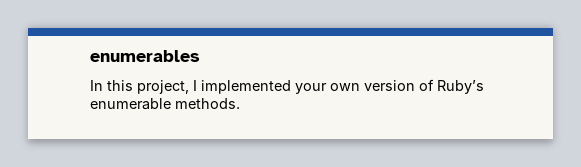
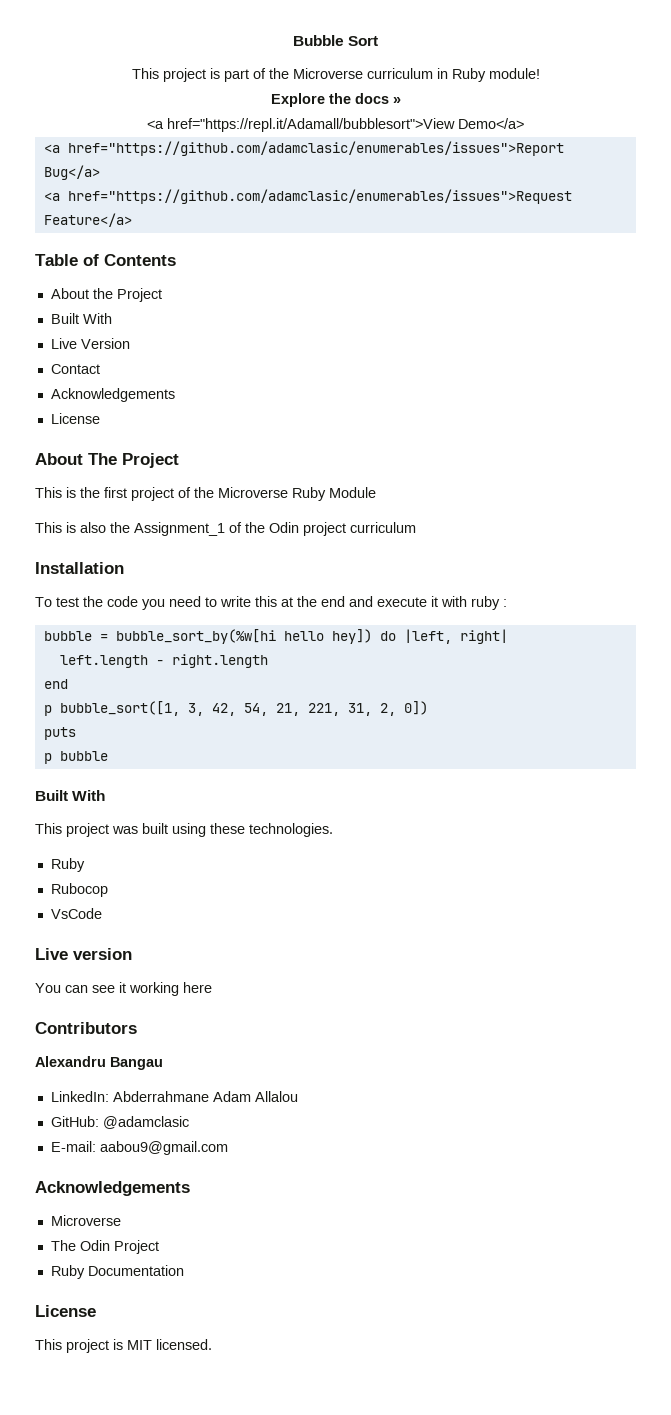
- enumerables
- In this project, I implemented your own version of Ruby’s enumerable methods.
+ Bubble Sort
+ This project is part of the Microverse curriculum in Ruby module!
+ Explore the docs »
+ <a href="https://repl.it/Adamall/bubblesort">View Demo</a>
+ <a href="https://github.com/adamclasic/enumerables/issues">Report Bug</a>
+ <a href="https://github.com/adamclasic/enumerables/issues">Request Feature</a>
+ Table of Contents
+ About the Project
+ Built With
+ Live Version
+ Contact
+ Acknowledgements
+ License
+ About The Project
+ This is the first project of the Microverse Ruby Module
+ This is also the Assignment_1 of the Odin project curriculum
+ Installation
+ To test the code you need to write this at the end and execute it with ruby :
+ bubble = bubble_sort_by(%w[hi hello hey]) do |left, right|
+ left.length - right.length
+ end
+ p bubble_sort([1, 3, 42, 54, 21, 221, 31, 2, 0])
+ puts
+ p bubble
+ Built With
+ This project was built using these technologies.
+ Ruby
+ Rubocop
+ VsCode
+ Live version
+ You can see it working here
+ Contributors
+ Alexandru Bangau
+ LinkedIn: Abderrahmane Adam Allalou
+ GitHub: @adamclasic
+ E-mail: aabou9@gmail.com
+ Acknowledgements
+ Microverse
+ The Odin Project
+ Ruby Documentation
+ License
+ This project is MIT licensed.

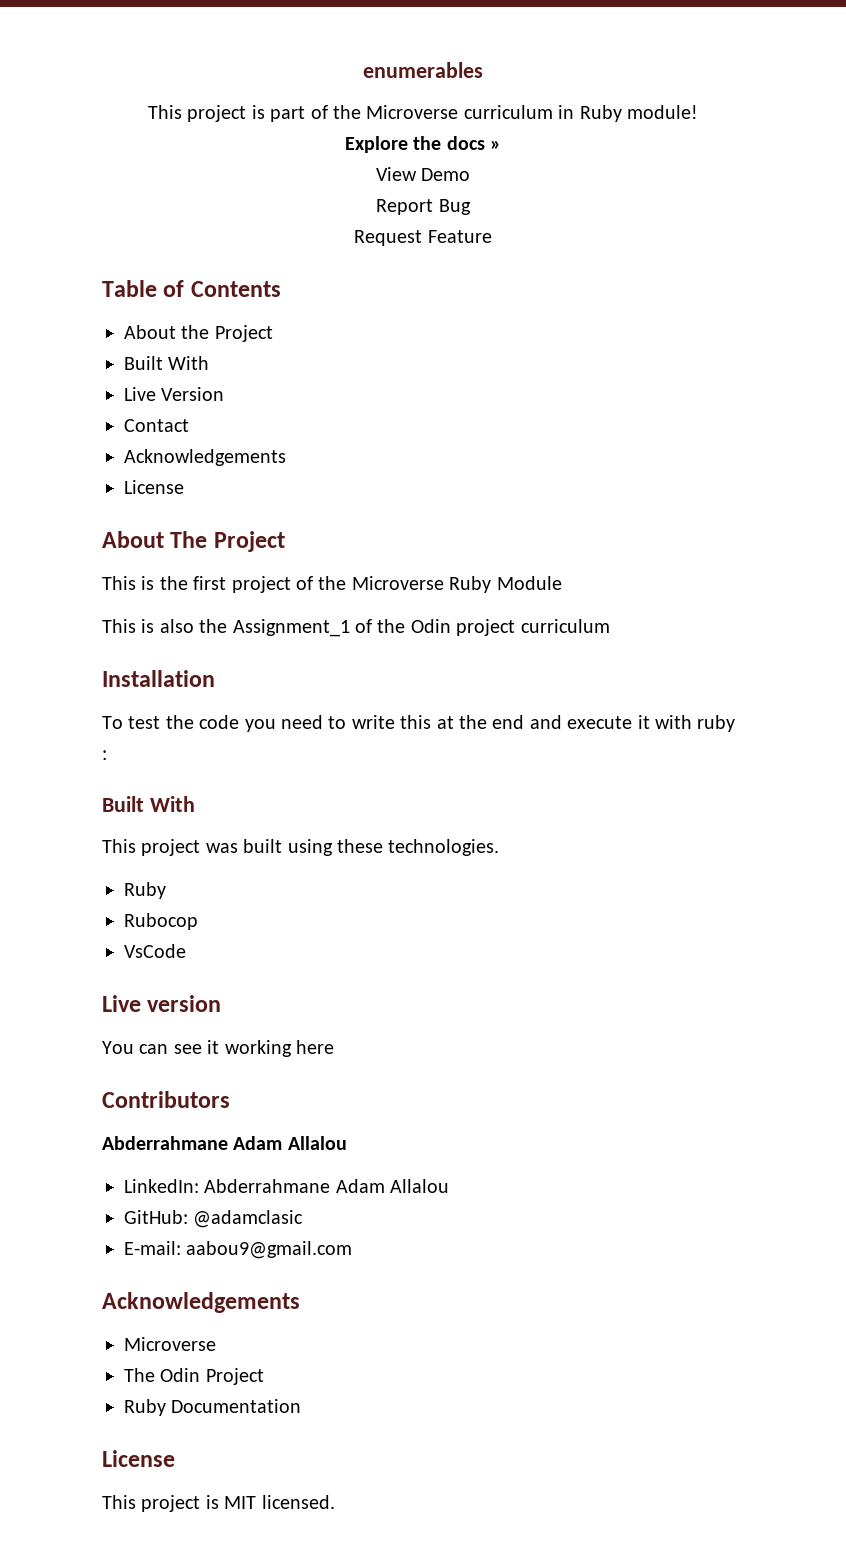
- Bubble Sort
+ enumerables
- <a href="https://repl.it/Adamall/bubblesort">View Demo</a>
- <a href="https://github.com/adamclasic/enumerables/issues">Report Bug</a>
- <a href="https://github.com/adamclasic/enumerables/issues">Request Feature</a>
+ View Demo
+ Report Bug
+ Request Feature
- bubble = bubble_sort_by(%w[hi hello hey]) do |left, right|
- left.length - right.length
- end
- p bubble_sort([1, 3, 42, 54, 21, 221, 31, 2, 0])
- puts
- p bubble
  Contributors
- Alexandru Bangau
+ Abderrahmane Adam Allalou

